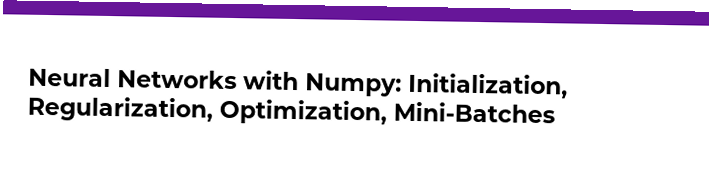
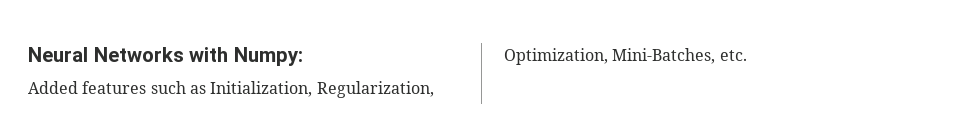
- Neural Networks with Numpy: Initialization, Regularization, Optimization, Mini-Batches
+ Neural Networks with Numpy:
+ Added features such as Initialization, Regularization, Optimization, Mini-Batches, etc.

